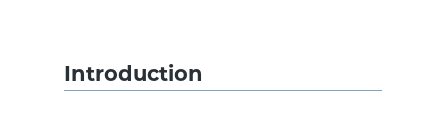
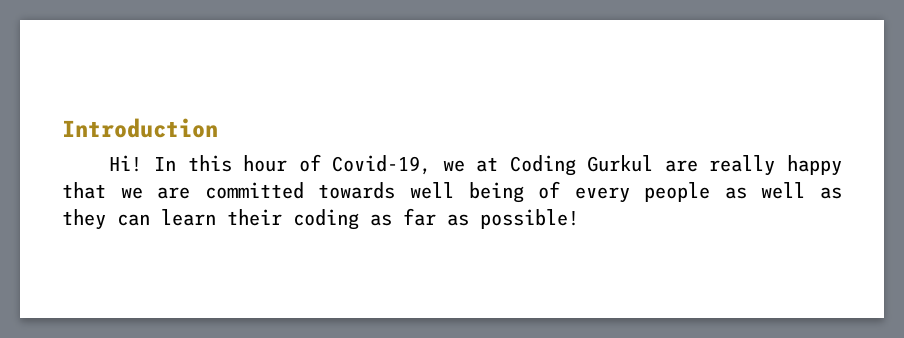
+ Hi! In this hour of Covid-19, we at Coding Gurkul are really happy that we are committed towards well being of every people as well as they can learn their coding as far as possible!

